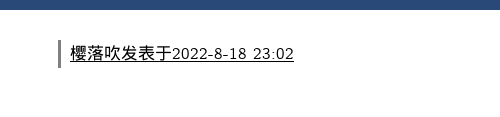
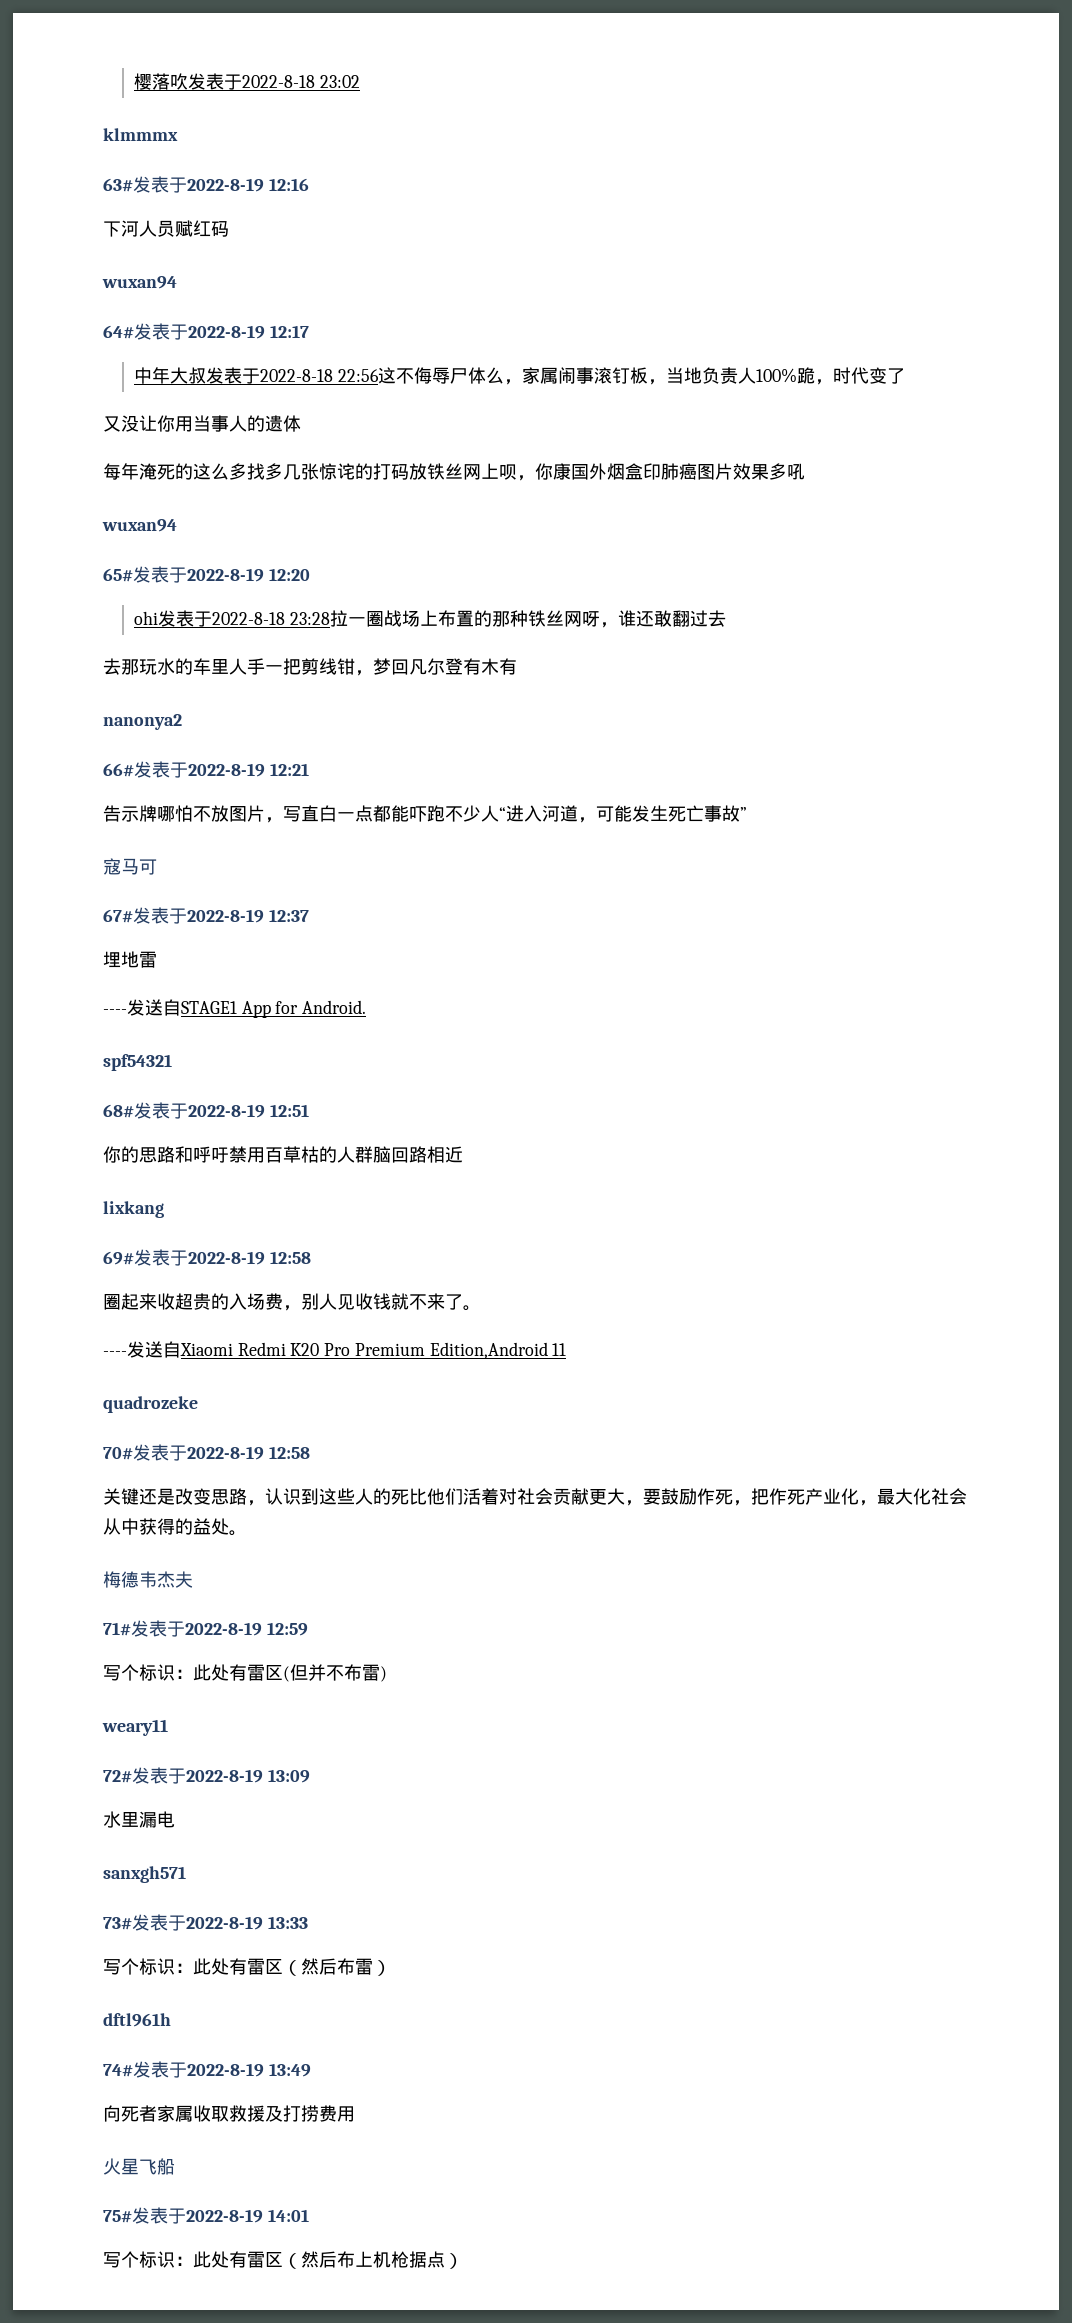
+ klmmmx
+ 63#发表于2022-8-19 12:16
+ 下河人员赋红码
+ wuxan94
+ 64#发表于2022-8-19 12:17
+ 中年大叔发表于2022-8-18 22:56这不侮辱尸体么，家属闹事滚钉板，当地负责人100%跪，时代变了
+ 又没让你用当事人的遗体
+ 每年淹死的这么多找多几张惊诧的打码放铁丝网上呗，你康国外烟盒印肺癌图片效果多吼
+ wuxan94
+ 65#发表于2022-8-19 12:20
+ ohi发表于2022-8-18 23:28拉一圈战场上布置的那种铁丝网呀，谁还敢翻过去
+ 去那玩水的车里人手一把剪线钳，梦回凡尔登有木有
+ nanonya2
+ 66#发表于2022-8-19 12:21
+ 告示牌哪怕不放图片，写直白一点都能吓跑不少人“进入河道，可能发生死亡事故”
+ 寇马可
+ 67#发表于2022-8-19 12:37
+ 埋地雷
+ ----发送自STAGE1 App for Android.
+ spf54321
+ 68#发表于2022-8-19 12:51
+ 你的思路和呼吁禁用百草枯的人群脑回路相近
+ lixkang
+ 69#发表于2022-8-19 12:58
+ 圈起来收超贵的入场费，别人见收钱就不来了。
+ ----发送自Xiaomi Redmi K20 Pro Premium Edition,Android 11
+ quadrozeke
+ 70#发表于2022-8-19 12:58
+ 关键还是改变思路，认识到这些人的死比他们活着对社会贡献更大，要鼓励作死，把作死产业化，最大化社会从中获得的益处。
+ 梅德韦杰夫
+ 71#发表于2022-8-19 12:59
+ 写个标识：此处有雷区(但并不布雷)
+ weary11
+ 72#发表于2022-8-19 13:09
+ 水里漏电
+ sanxgh571
+ 73#发表于2022-8-19 13:33
+ 写个标识：此处有雷区（然后布雷）
+ dftl961h
+ 74#发表于2022-8-19 13:49
+ 向死者家属收取救援及打捞费用
+ 火星飞船
+ 75#发表于2022-8-19 14:01
+ 写个标识：此处有雷区（然后布上机枪据点）

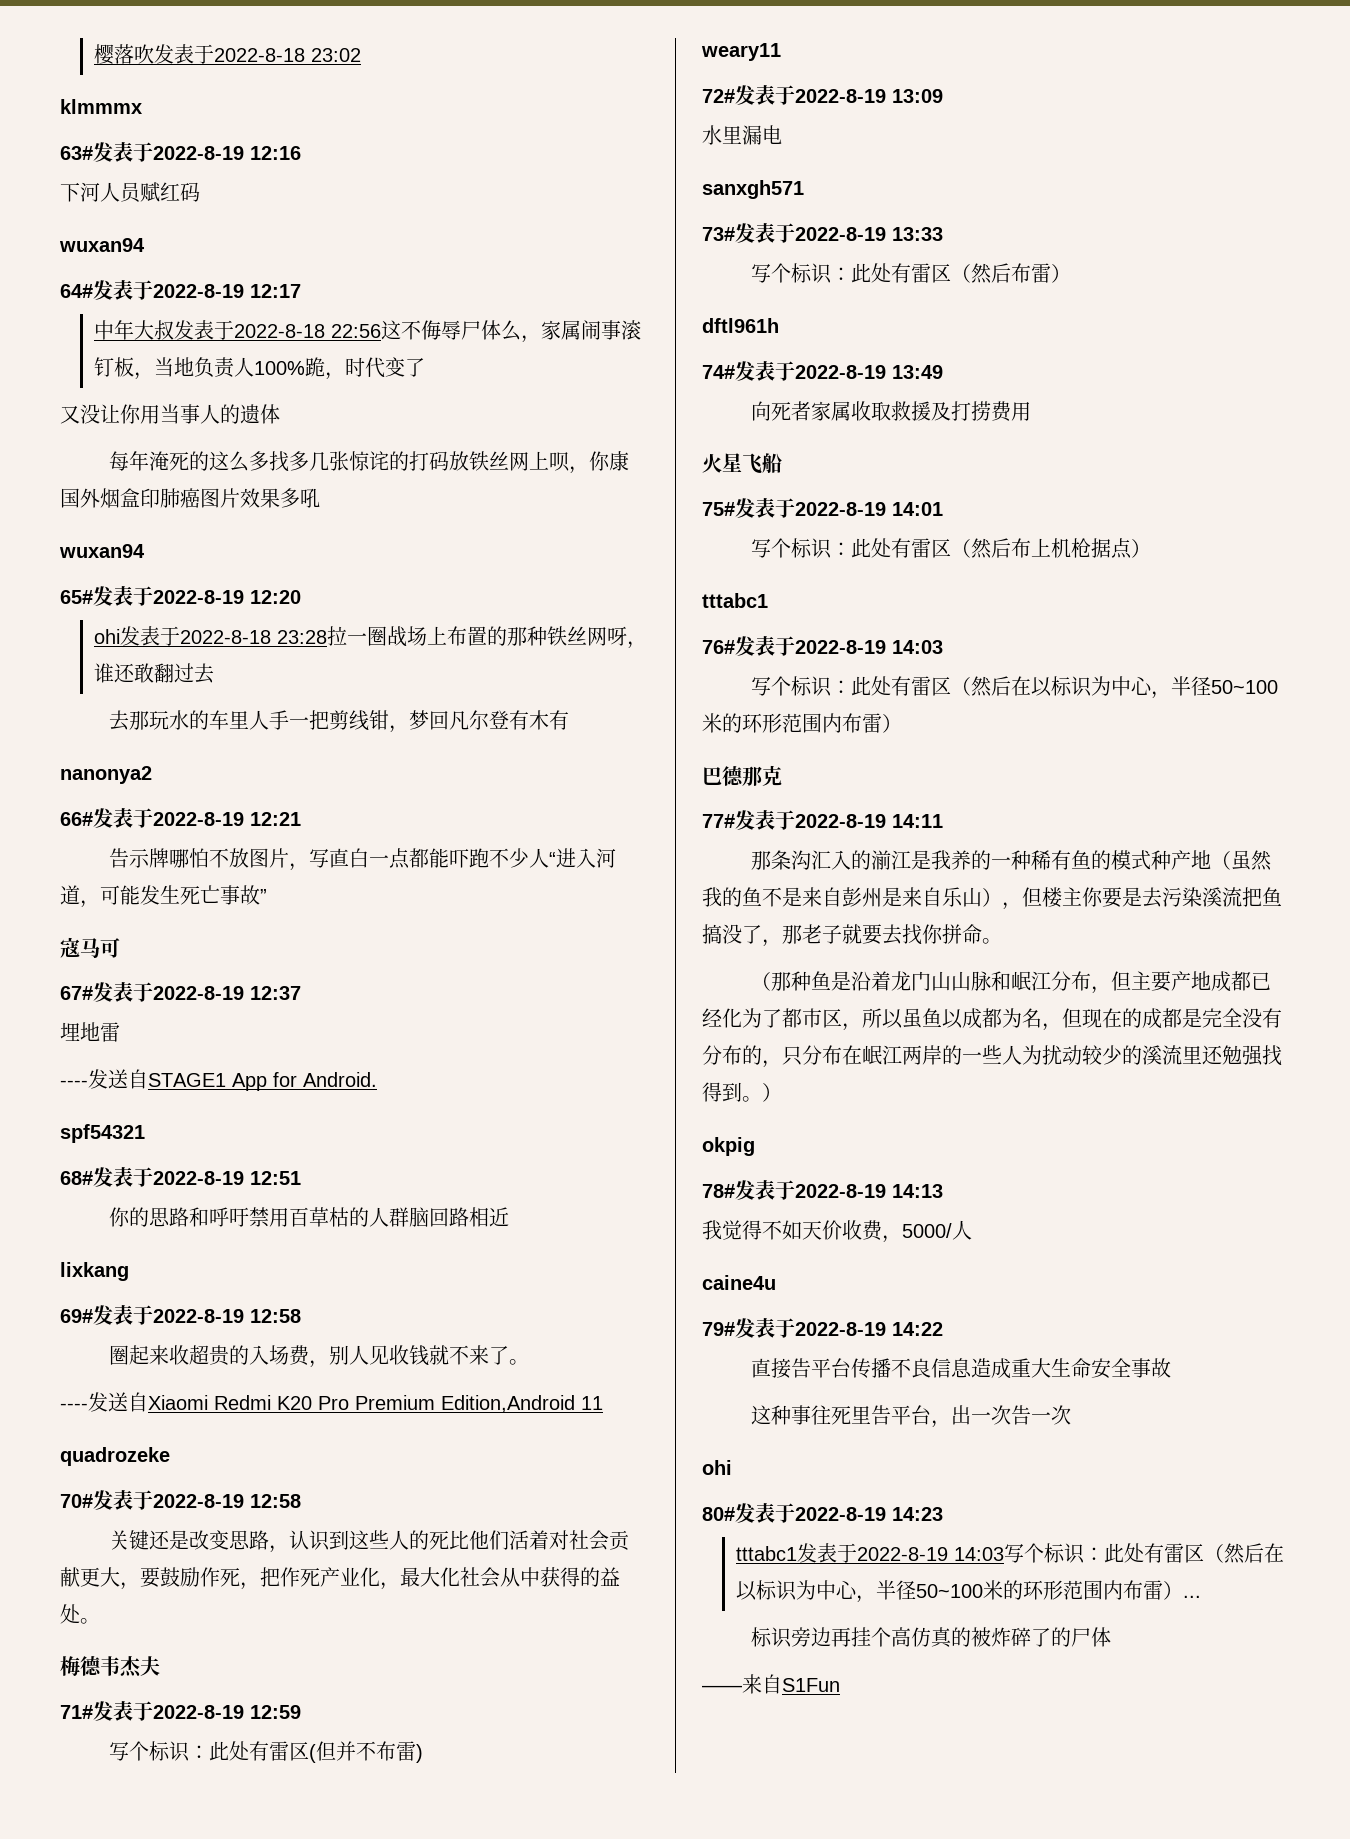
  写个标识：此处有雷区（然后布上机枪据点）
+ tttabc1
+ 76#发表于2022-8-19 14:03
+ 写个标识：此处有雷区（然后在以标识为中心，半径50~100米的环形范围内布雷）
+ 巴德那克
+ 77#发表于2022-8-19 14:11
+ 那条沟汇入的湔江是我养的一种稀有鱼的模式种产地（虽然我的鱼不是来自彭州是来自乐山），但楼主你要是去污染溪流把鱼搞没了，那老子就要去找你拼命。
+ （那种鱼是沿着龙门山山脉和岷江分布，但主要产地成都已经化为了都市区，所以虽鱼以成都为名，但现在的成都是完全没有分布的，只分布在岷江两岸的一些人为扰动较少的溪流里还勉强找得到。）
+ okpig
+ 78#发表于2022-8-19 14:13
+ 我觉得不如天价收费，5000/人
+ caine4u
+ 79#发表于2022-8-19 14:22
+ 直接告平台传播不良信息造成重大生命安全事故
+ 这种事往死里告平台，出一次告一次
+ ohi
+ 80#发表于2022-8-19 14:23
+ tttabc1发表于2022-8-19 14:03写个标识：此处有雷区（然后在以标识为中心，半径50~100米的环形范围内布雷）...
+ 标识旁边再挂个高仿真的被炸碎了的尸体
+ ——来自S1Fun

